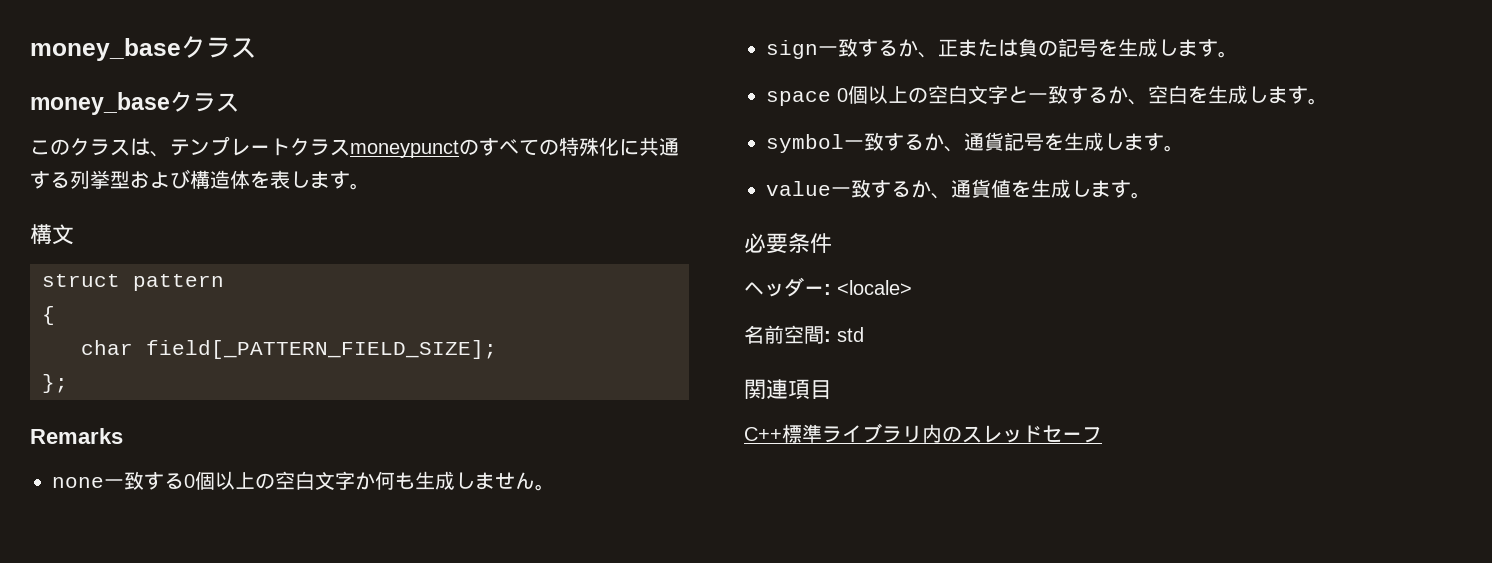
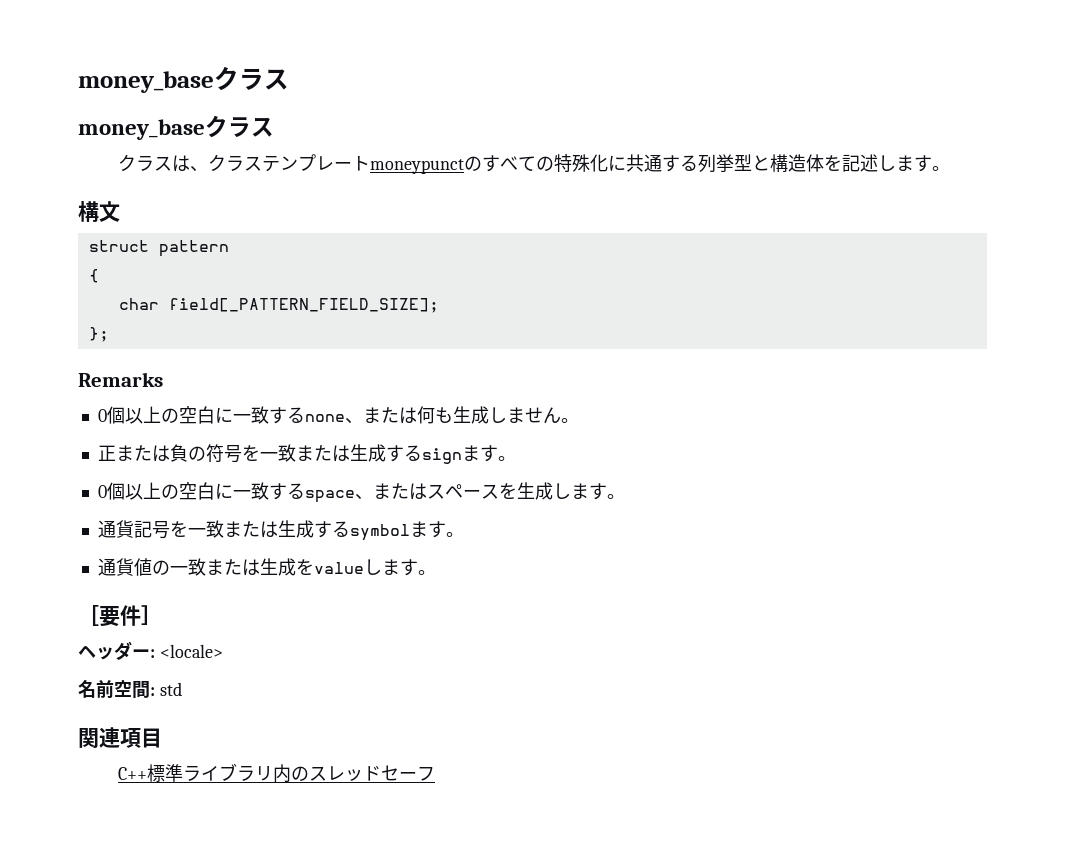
- このクラスは、テンプレートクラスmoneypunctのすべての特殊化に共通する列挙型および構造体を表します。
+ クラスは、クラステンプレートmoneypunctのすべての特殊化に共通する列挙型と構造体を記述します。
- none一致する0個以上の空白文字か何も生成しません。
+ 0個以上の空白に一致するnone、または何も生成しません。
- sign一致するか、正または負の記号を生成します。
- space 0個以上の空白文字と一致するか、空白を生成します。
- symbol一致するか、通貨記号を生成します。
- value一致するか、通貨値を生成します。
- 必要条件
+ 正または負の符号を一致または生成するsignます。
+ 0個以上の空白に一致するspace、またはスペースを生成します。
+ 通貨記号を一致または生成するsymbolます。
+ 通貨値の一致または生成をvalueします。
+ ［要件］

